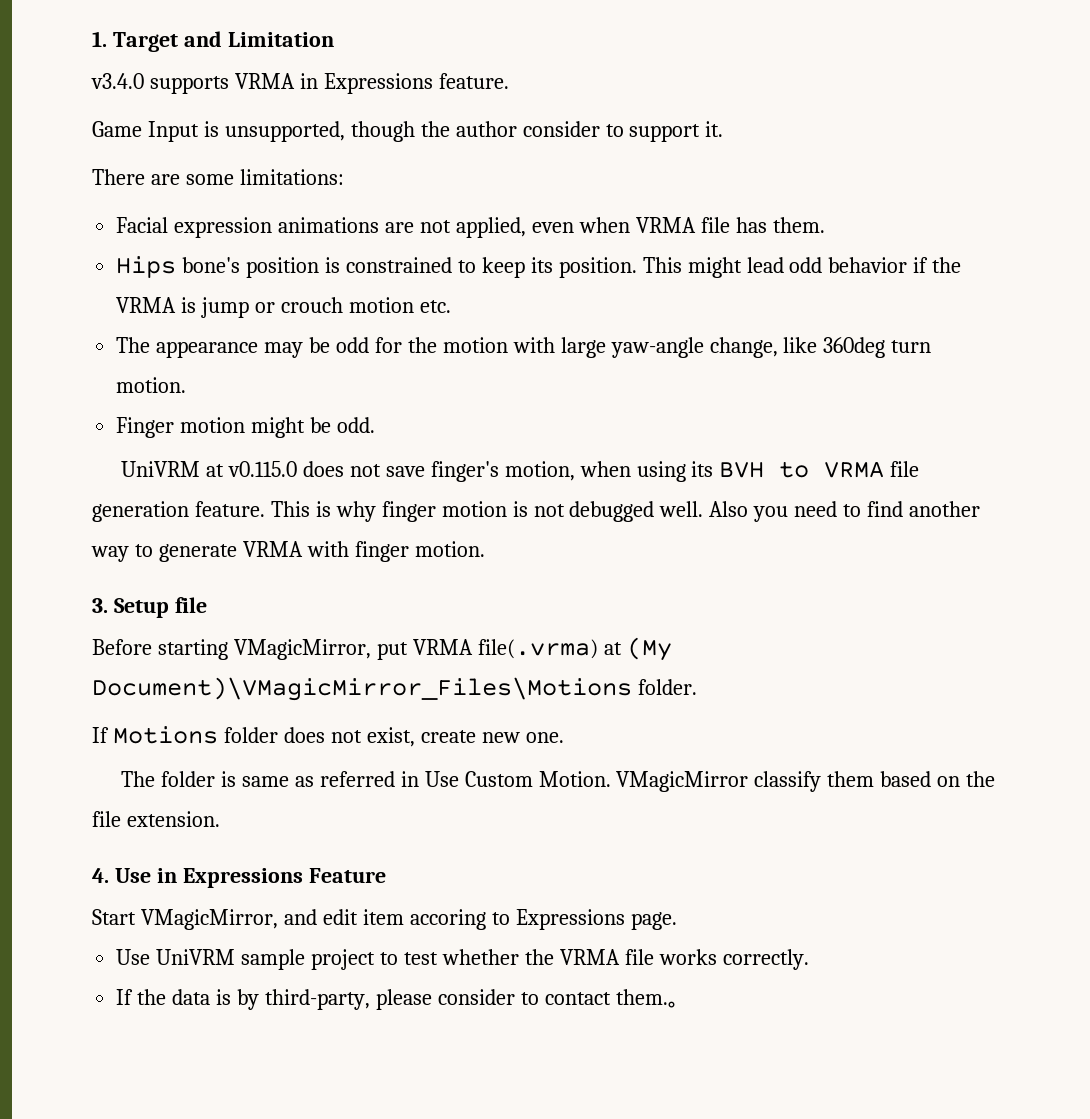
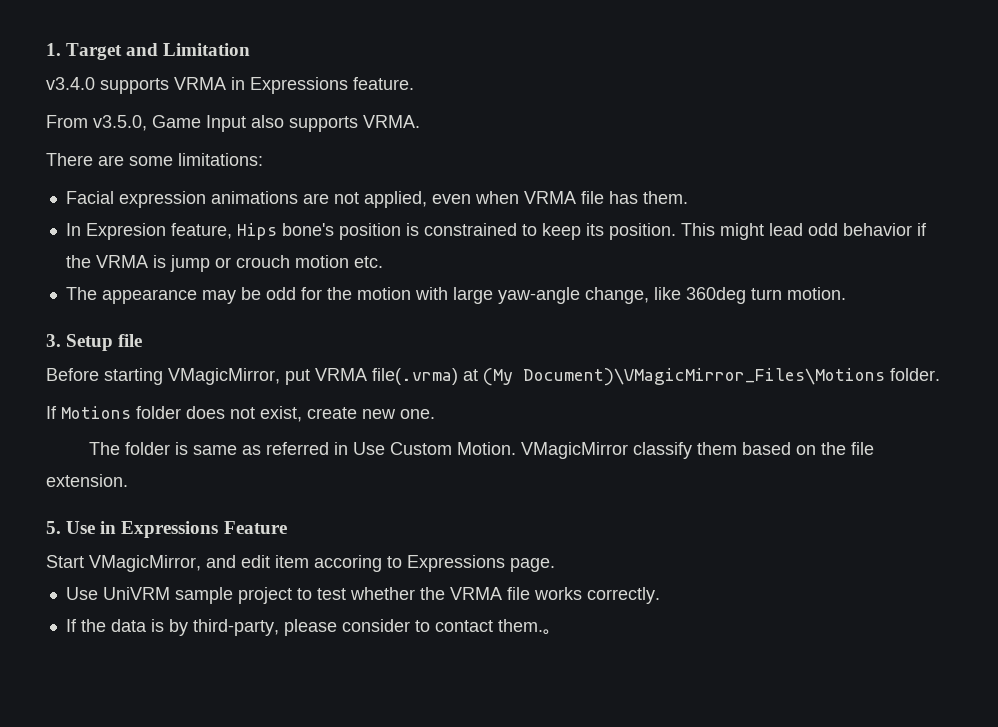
- Game Input is unsupported, though the author consider to support it.
+ From v3.5.0, Game Input also supports VRMA.
- Hips bone's position is constrained to keep its position.
+ In Expresion feature, Hips bone's position is constrained to keep its position.
- Finger motion might be odd.
- UniVRM at v0.115.0 does not save finger's motion, when using its BVH to VRMA file generation feature. This is why finger motion is not debugged well. Also you need to find another way to generate VRMA with finger motion.
- 4. Use in Expressions Feature
+ 5. Use in Expressions Feature

